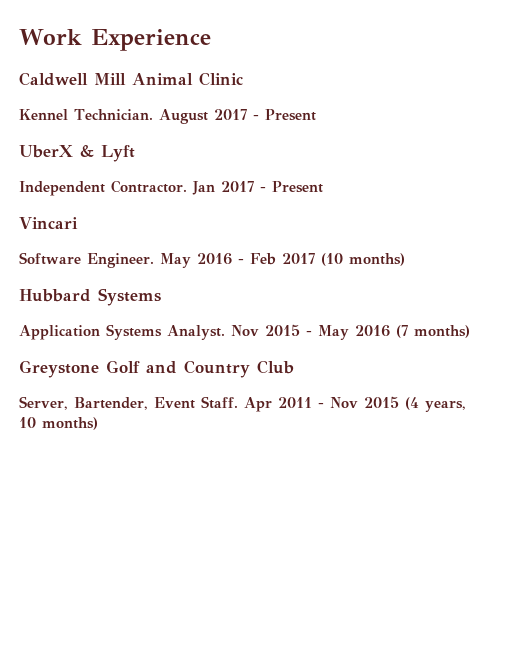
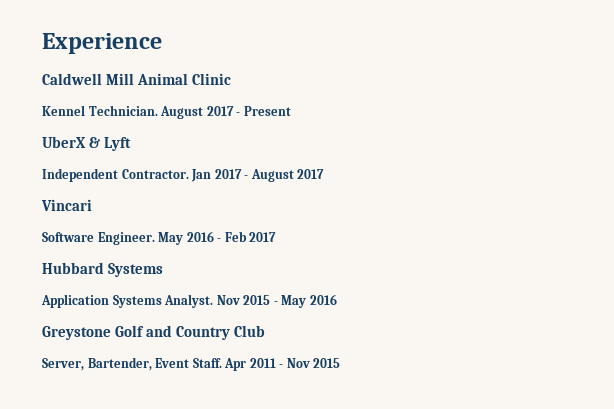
- Work Experience
+ Experience
- Jan 2017 - Present
+ Jan 2017 - August 2017
- May 2016 - Feb 2017 (10 months)
+ May 2016 - Feb 2017
- Nov 2015 - May 2016 (7 months)
+ Nov 2015 - May 2016
- Apr 2011 - Nov 2015 (4 years, 10 months)
+ Apr 2011 - Nov 2015

